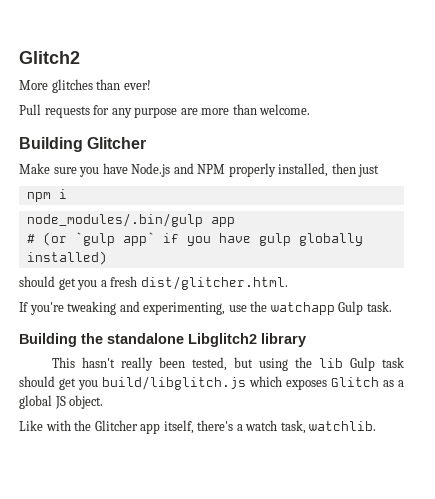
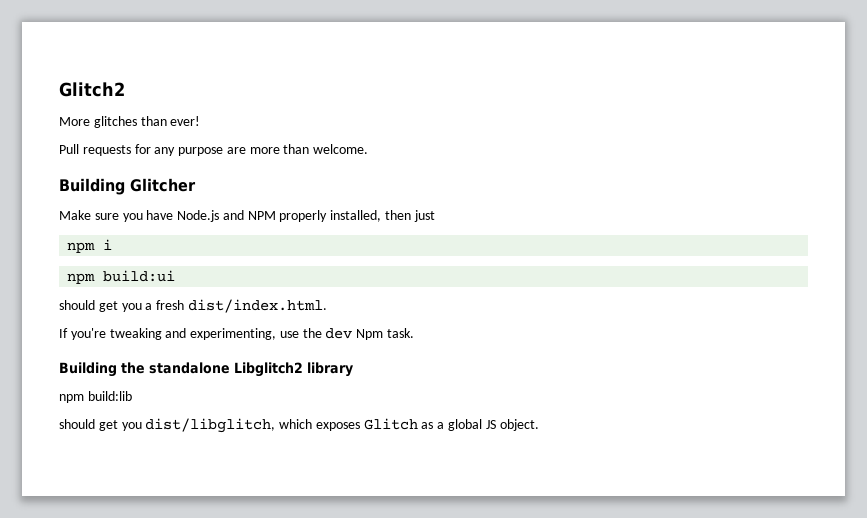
- node_modules/.bin/gulp app
- # (or `gulp app` if you have gulp globally installed)
+ npm build:ui
- should get you a fresh dist/glitcher.html.
+ should get you a fresh dist/index.html.
- If you're tweaking and experimenting, use the watchapp Gulp task.
+ If you're tweaking and experimenting, use the dev Npm task.
- This hasn't really been tested, but using the lib Gulp task should get you build/libglitch.js which exposes Glitch as a global JS object.
+ npm build:lib
+ should get you dist/libglitch, which exposes Glitch as a global JS object.
- Like with the Glitcher app itself, there's a watch task, watchlib.

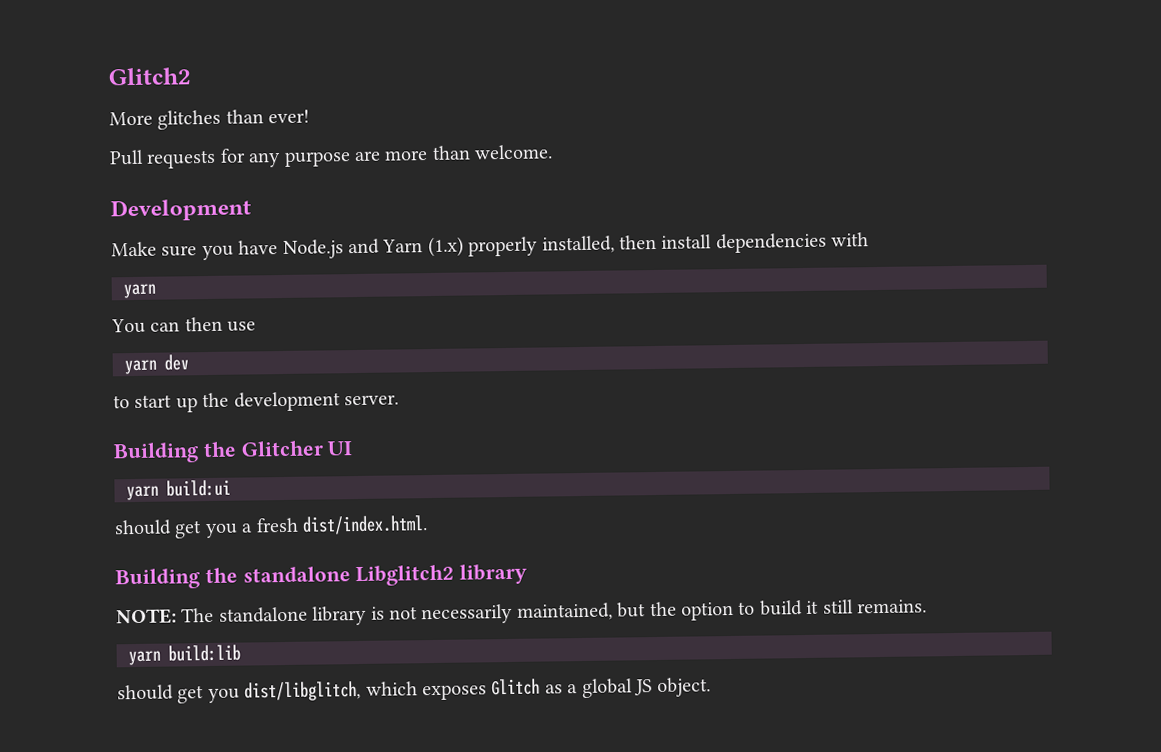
- Building Glitcher
+ Development
- Make sure you have Node.js and NPM properly installed, then just
- npm i
- npm build:ui
+ Make sure you have Node.js and Yarn (1.x) properly installed, then install dependencies with
+ yarn
+ You can then use
+ yarn dev
+ to start up the development server.
+ Building the Glitcher UI
+ yarn build:ui
- If you're tweaking and experimenting, use the dev Npm task.
- npm build:lib
+ NOTE: The standalone library is not necessarily maintained, but the option to build it still remains.
+ yarn build:lib

